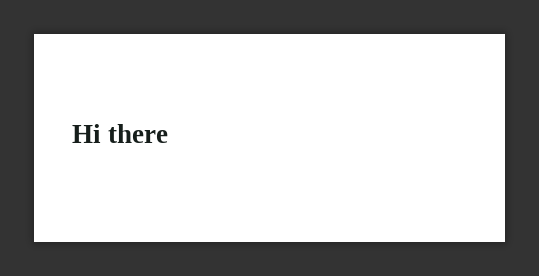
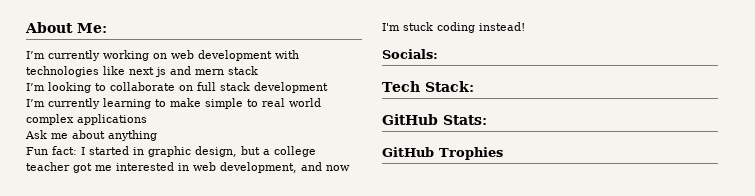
- Hi there
+ About Me:
+ I’m currently working on web development with technologies like next js and mern stack
+ I’m looking to collaborate on full stack development
+ I’m currently learning to make simple to real world complex applications
+ Ask me about anything
+ Fun fact: I started in graphic design, but a college teacher got me interested in web development, and now I'm stuck coding instead!
+ Socials:
+ Tech Stack:
+ GitHub Stats:
+ GitHub Trophies

